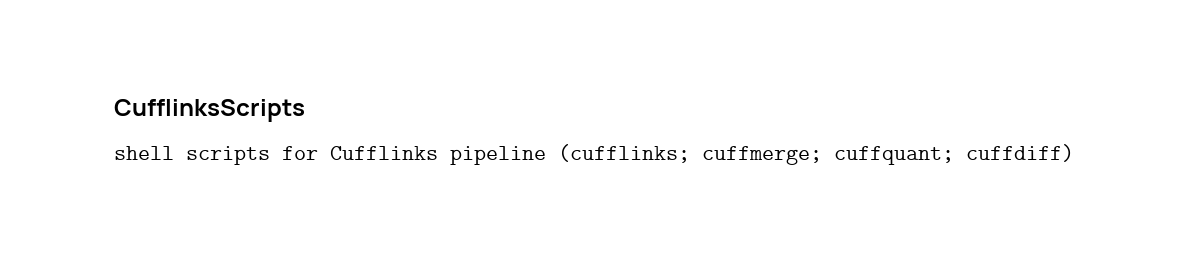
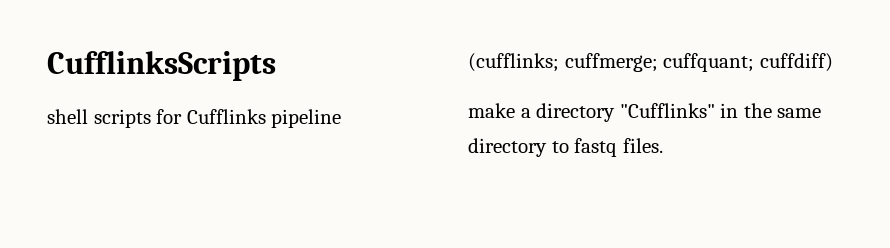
+ make a directory "Cufflinks" in the same directory to fastq files.

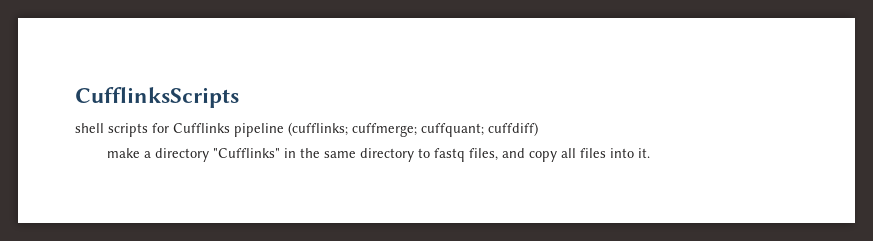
- make a directory "Cufflinks" in the same directory to fastq files.
+ make a directory "Cufflinks" in the same directory to fastq files, and copy all files into it.

